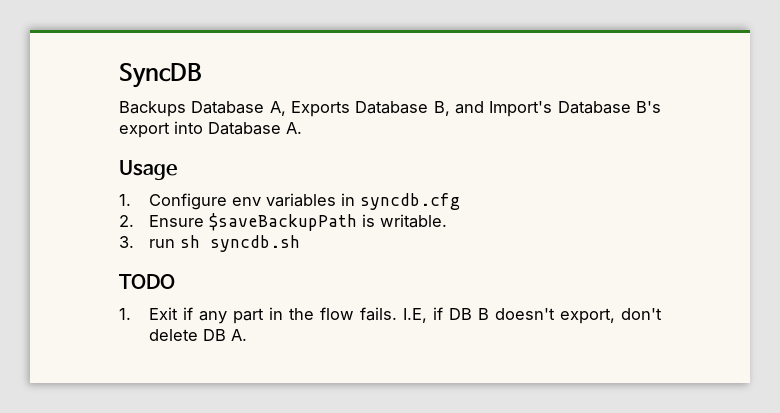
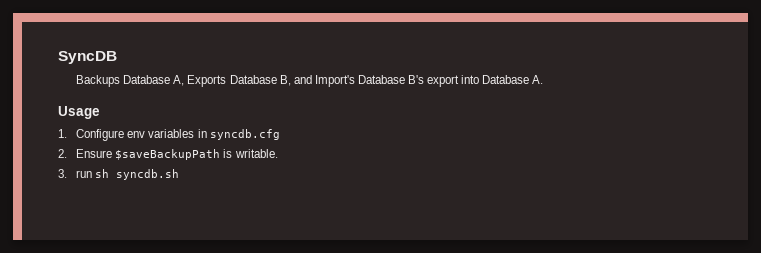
- TODO
- 1. Exit if any part in the flow fails. I.E, if DB B doesn't export, don't delete DB A.

